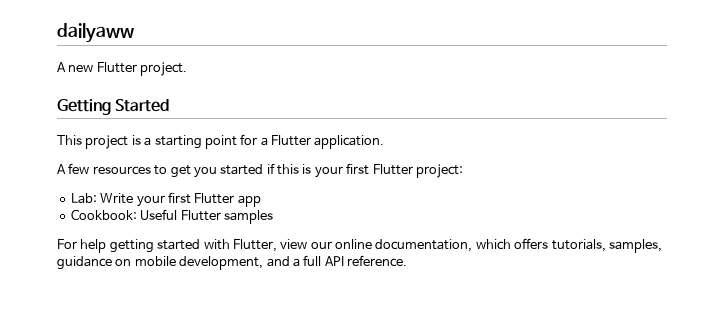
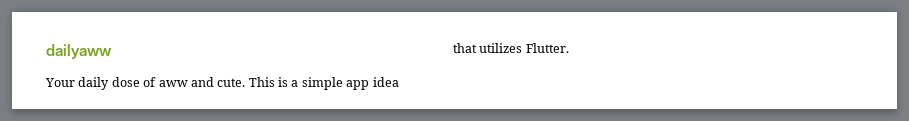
- A new Flutter project.
- Getting Started
- This project is a starting point for a Flutter application.
- A few resources to get you started if this is your first Flutter project:
- Lab: Write your first Flutter app
- Cookbook: Useful Flutter samples
- For help getting started with Flutter, view our online documentation, which offers tutorials, samples, guidance on mobile development, and a full API reference.
+ Your daily dose of aww and cute. This is a simple app idea that utilizes Flutter.

